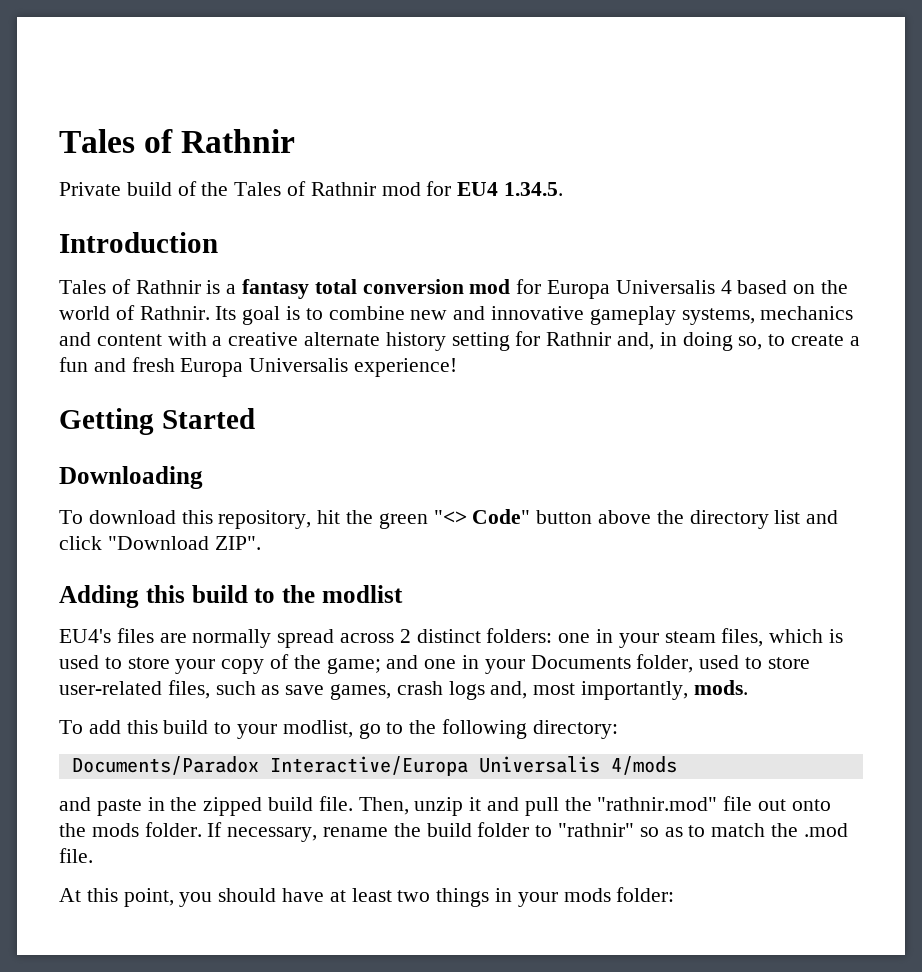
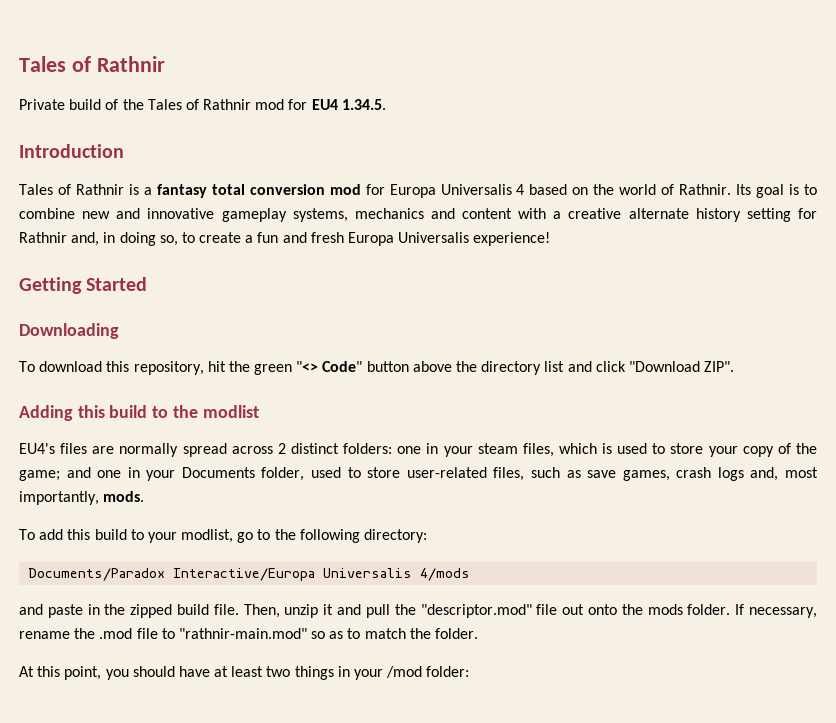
- Then, unzip it and pull the "rathnir.mod" file out onto the mods folder.
+ Then, unzip it and pull the "descriptor.mod" file out onto the mods folder.
- If necessary, rename the build folder to "rathnir" so as to match the .mod file.
+ If necessary, rename the .mod file to "rathnir-main.mod" so as to match the folder.
- At this point, you should have at least two things in your mods folder:
+ At this point, you should have at least two things in your /mod folder:

